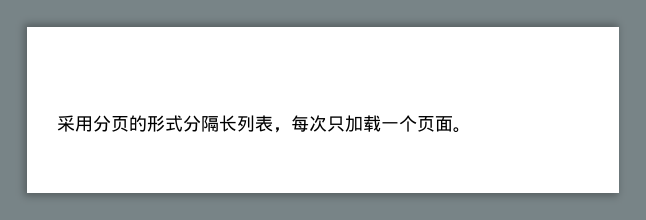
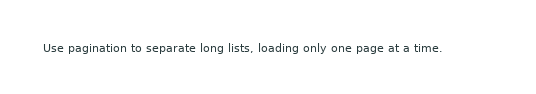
- 采用分页的形式分隔长列表，每次只加载一个页面。
+ Use pagination to separate long lists, loading only one page at a time.

